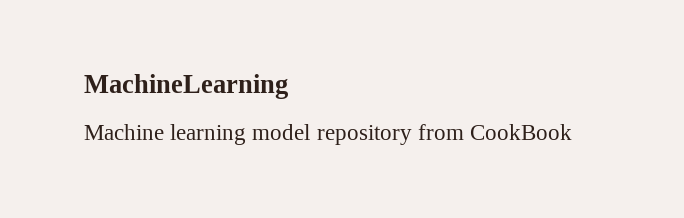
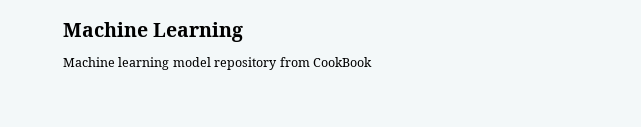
- MachineLearning
+ Machine Learning

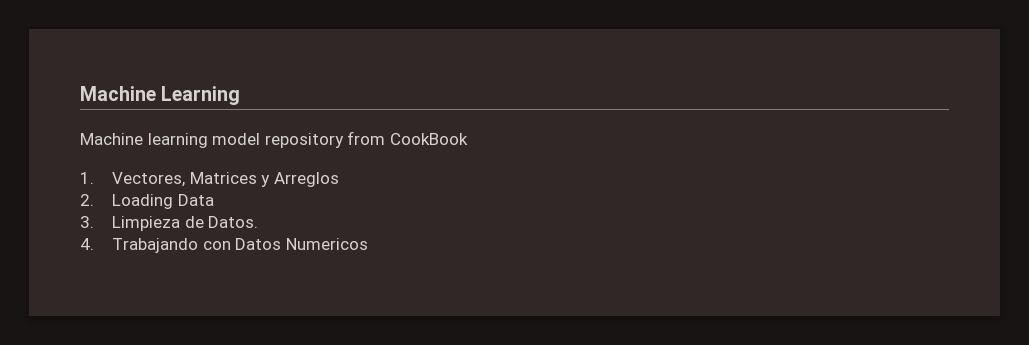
+ 1. Vectores, Matrices y Arreglos
+ 2. Loading Data
+ 3. Limpieza de Datos.
+ 4. Trabajando con Datos Numericos

